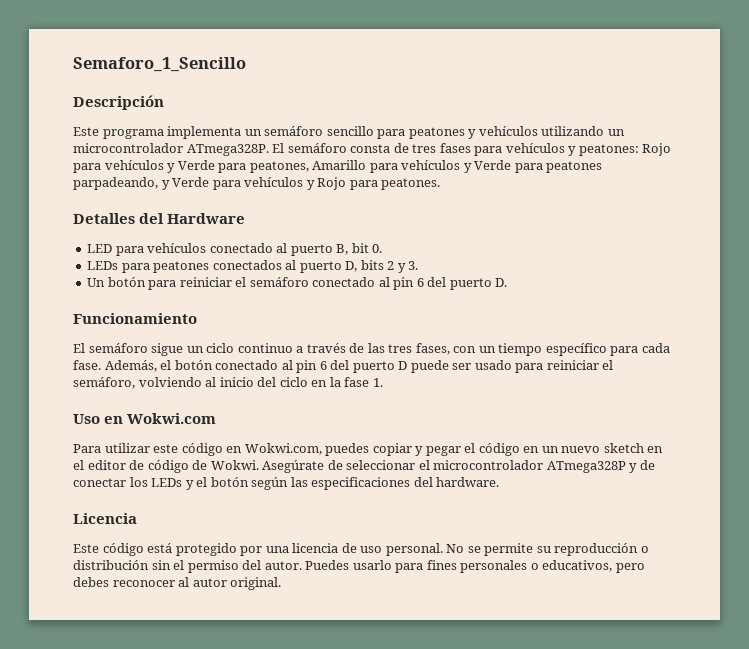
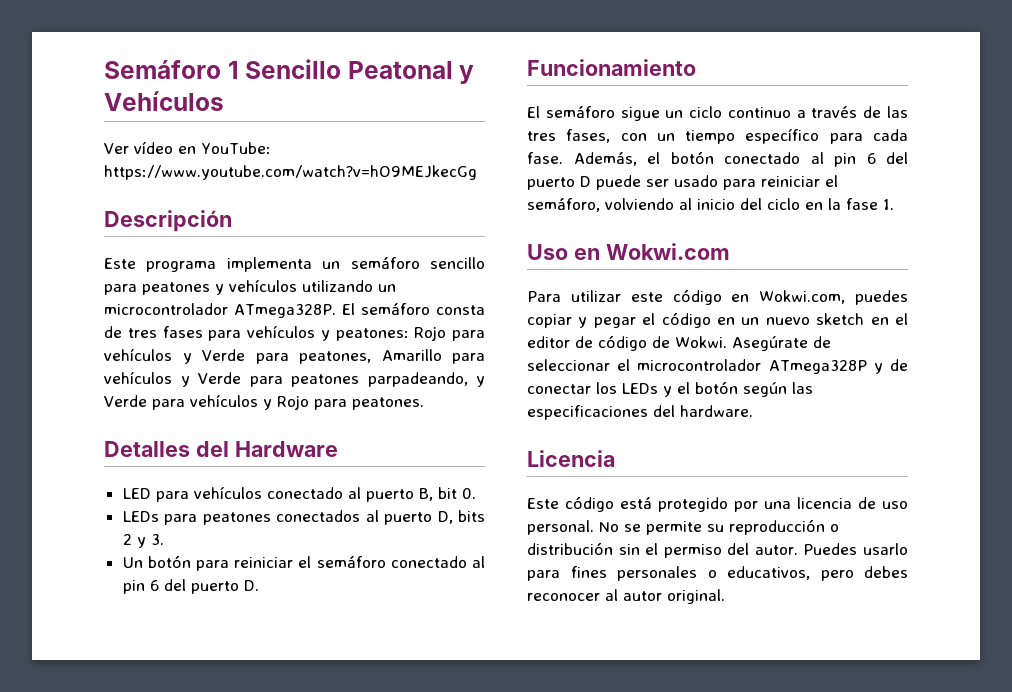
- Semaforo_1_Sencillo
+ Semáforo 1 Sencillo Peatonal y Vehículos
+ Ver vídeo en YouTube: https://www.youtube.com/watch?v=hO9MEJkecGg

